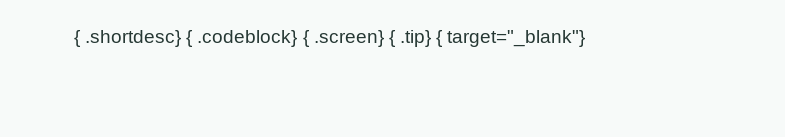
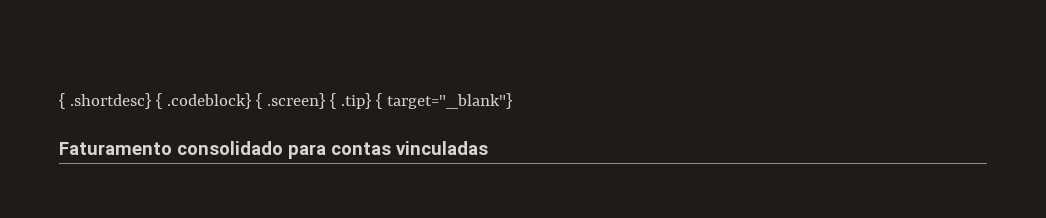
+ Faturamento consolidado para contas vinculadas

